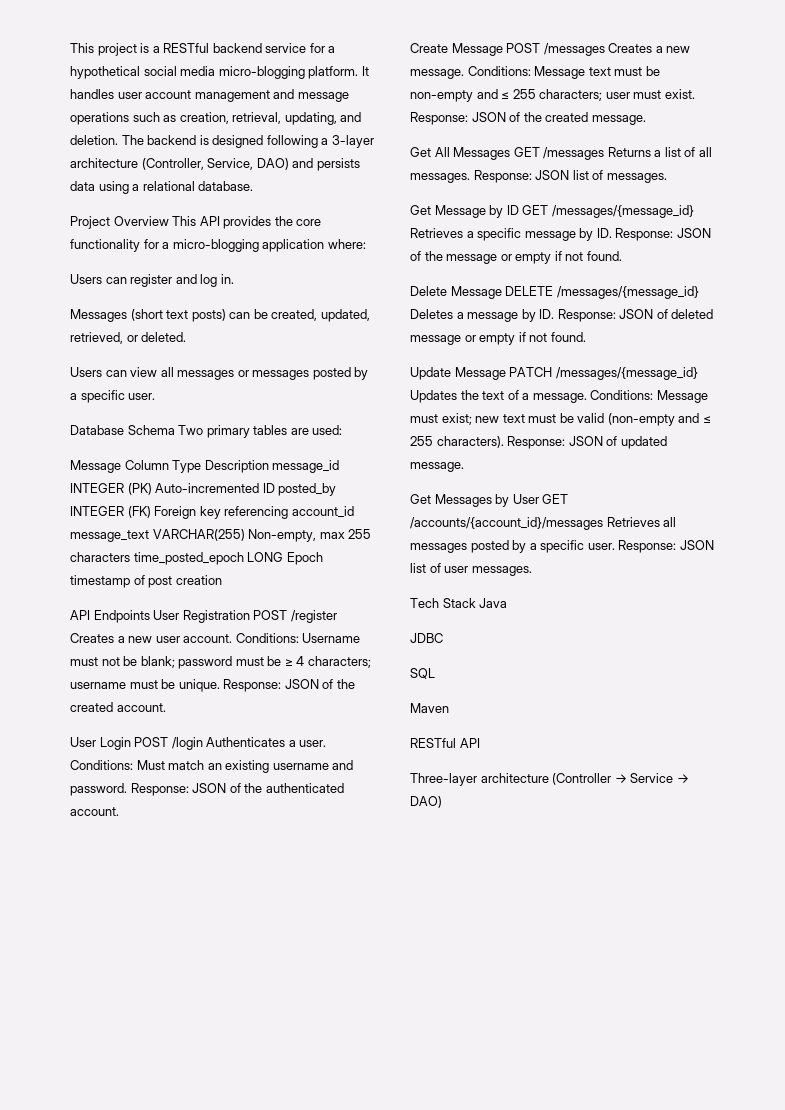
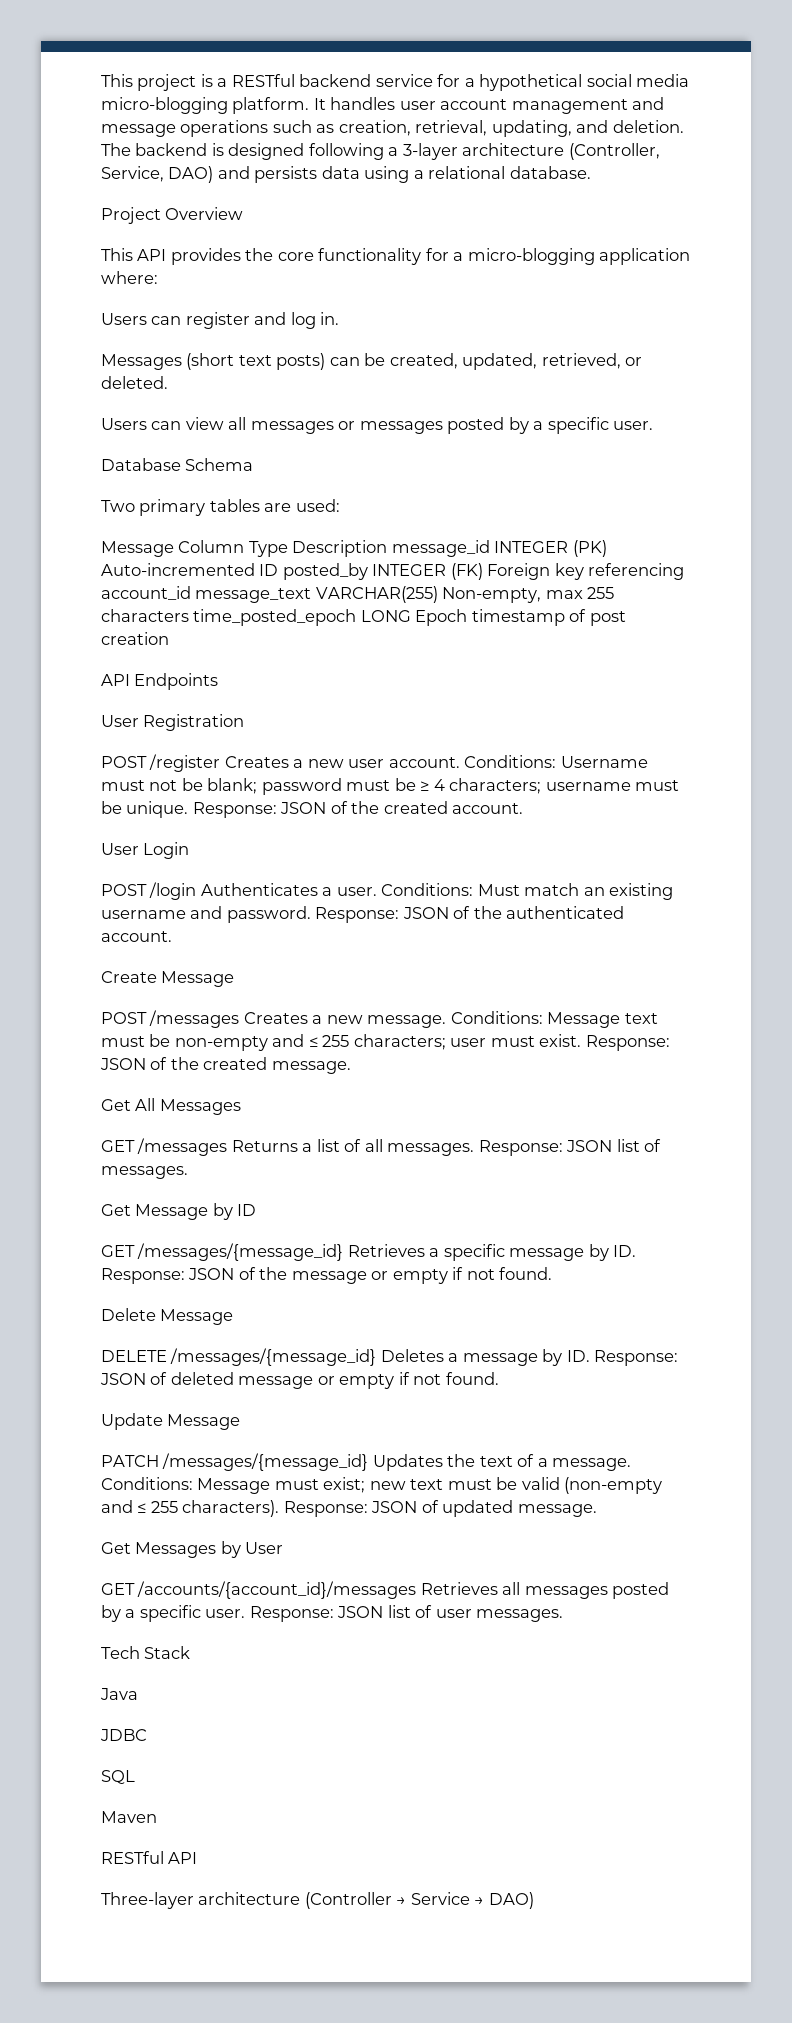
- Project Overview This API provides the core functionality for a micro-blogging application where:
+ Project Overview
+ This API provides the core functionality for a micro-blogging application where:
- Database Schema Two primary tables are used:
+ Database Schema
+ Two primary tables are used:
- API Endpoints User Registration POST /register Creates a new user account.
+ API Endpoints
+ User Registration
+ POST /register Creates a new user account.
- User Login POST /login Authenticates a user.
+ User Login
+ POST /login Authenticates a user.
- Create Message POST /messages Creates a new message.
+ Create Message
+ POST /messages Creates a new message.
- Get All Messages GET /messages Returns a list of all messages.
+ Get All Messages
+ GET /messages Returns a list of all messages.
- Get Message by ID GET /messages/{message_id} Retrieves a specific message by ID. Response: JSON of the message or empty if not found.
+ Get Message by ID
+ GET /messages/{message_id} Retrieves a specific message by ID. Response: JSON of the message or empty if not found.
- Delete Message DELETE /messages/{message_id} Deletes a message by ID. Response: JSON of deleted message or empty if not found.
+ Delete Message
+ DELETE /messages/{message_id} Deletes a message by ID. Response: JSON of deleted message or empty if not found.
- Update Message PATCH /messages/{message_id} Updates the text of a message.
+ Update Message
+ PATCH /messages/{message_id} Updates the text of a message.
- Get Messages by User GET /accounts/{account_id}/messages Retrieves all messages posted by a specific user.
+ Get Messages by User
+ GET /accounts/{account_id}/messages Retrieves all messages posted by a specific user.
- Tech Stack Java
+ Tech Stack
+ Java

